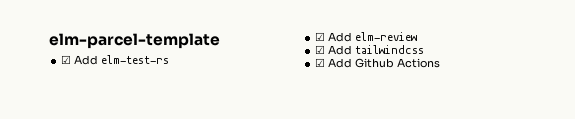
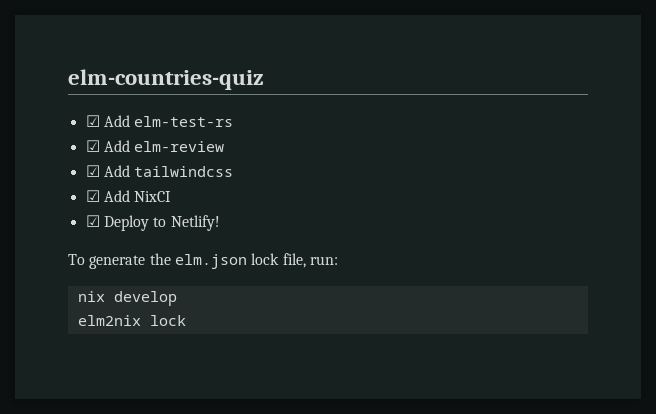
- elm-parcel-template
+ elm-countries-quiz
- ☑ Add Github Actions
+ ☑ Add NixCI
+ ☑ Deploy to Netlify!
+ To generate the elm.json lock file, run:
+ nix develop
+ elm2nix lock

